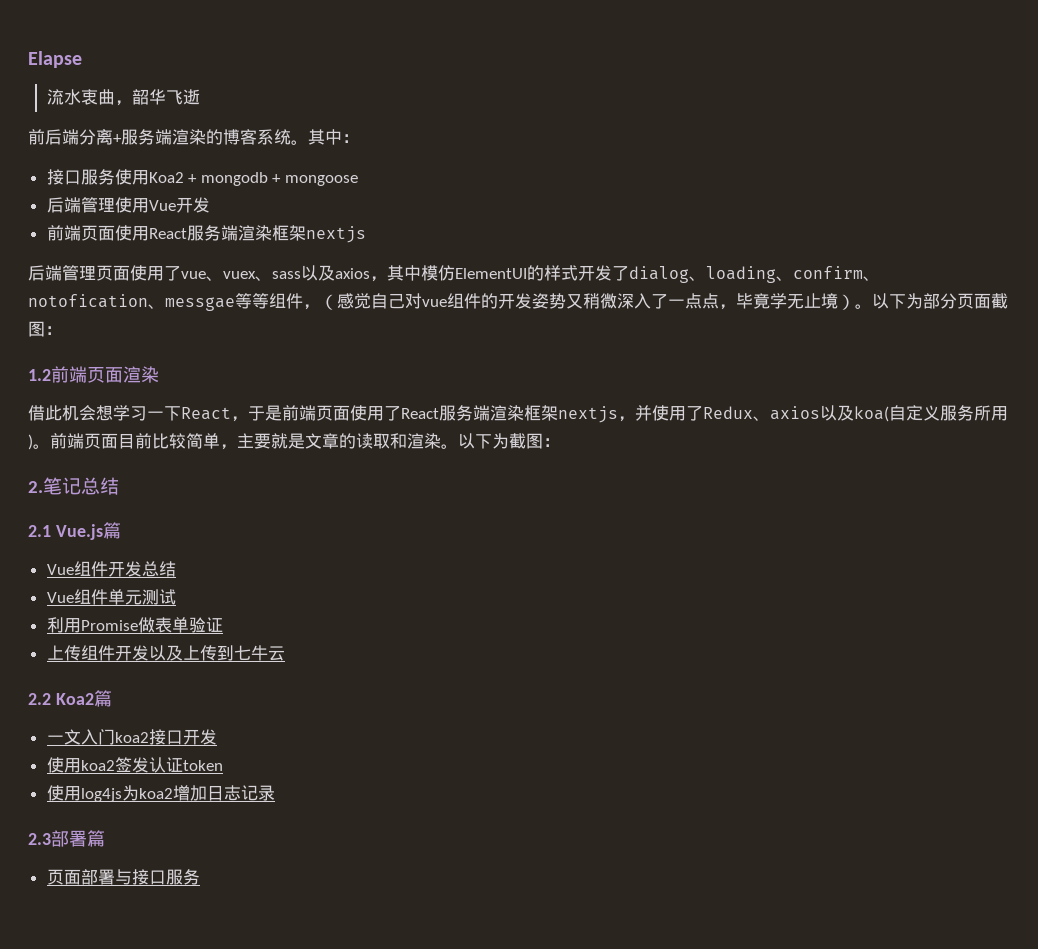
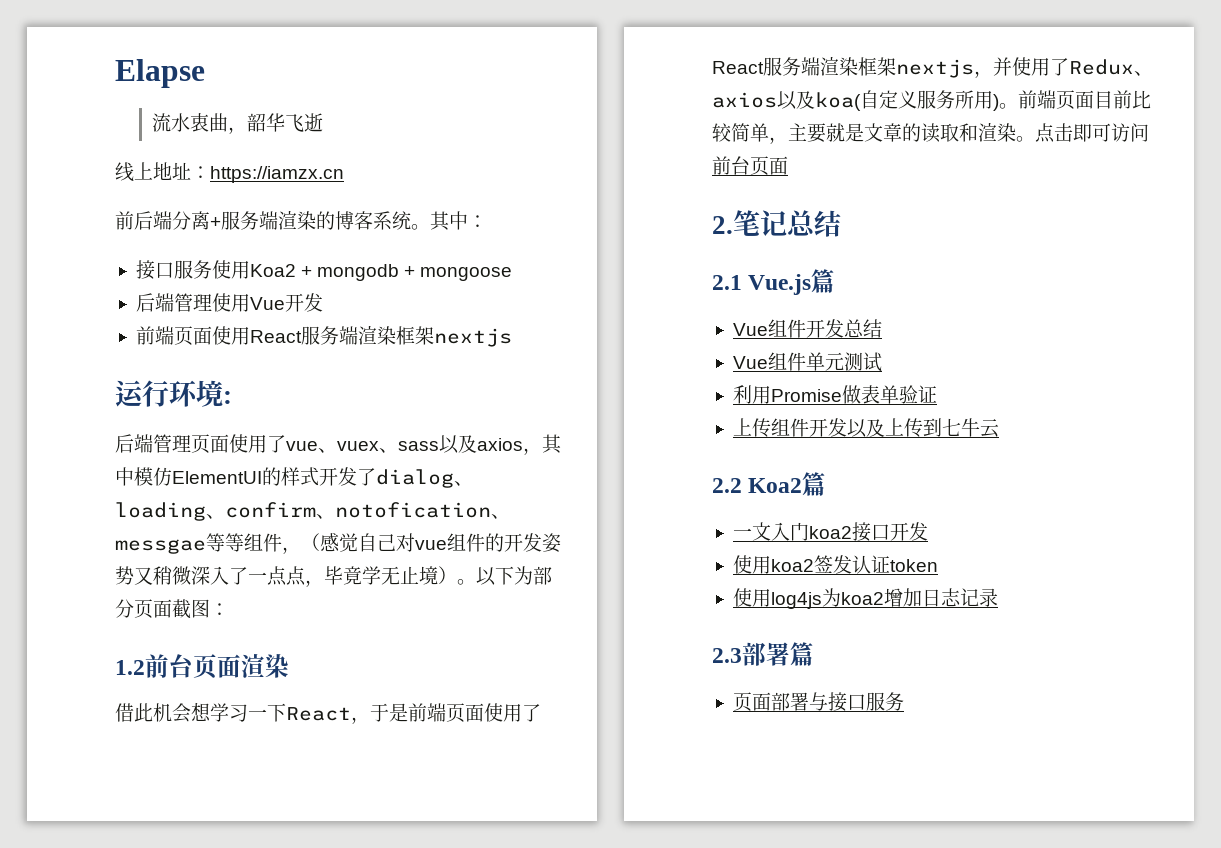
+ 线上地址：https://iamzx.cn
+ 运行环境:
- 1.2前端页面渲染
+ 1.2前台页面渲染
- 以下为截图：
+ 点击即可访问前台页面

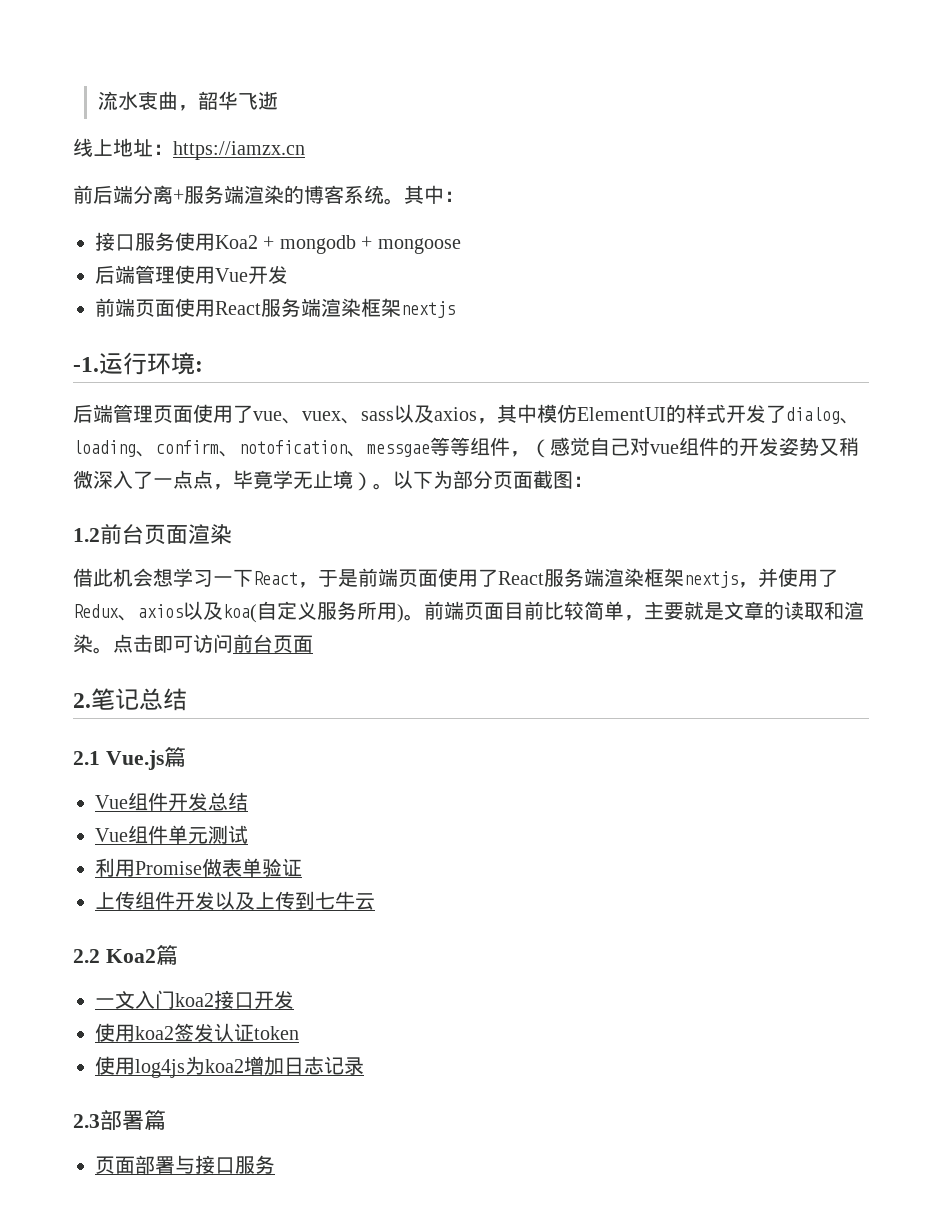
- Elapse
+ -1.

